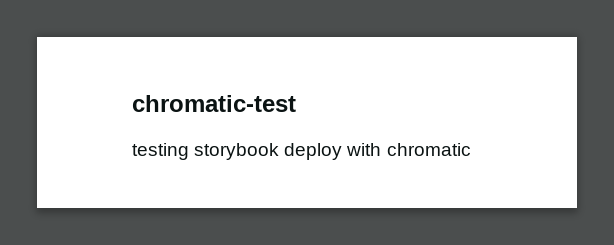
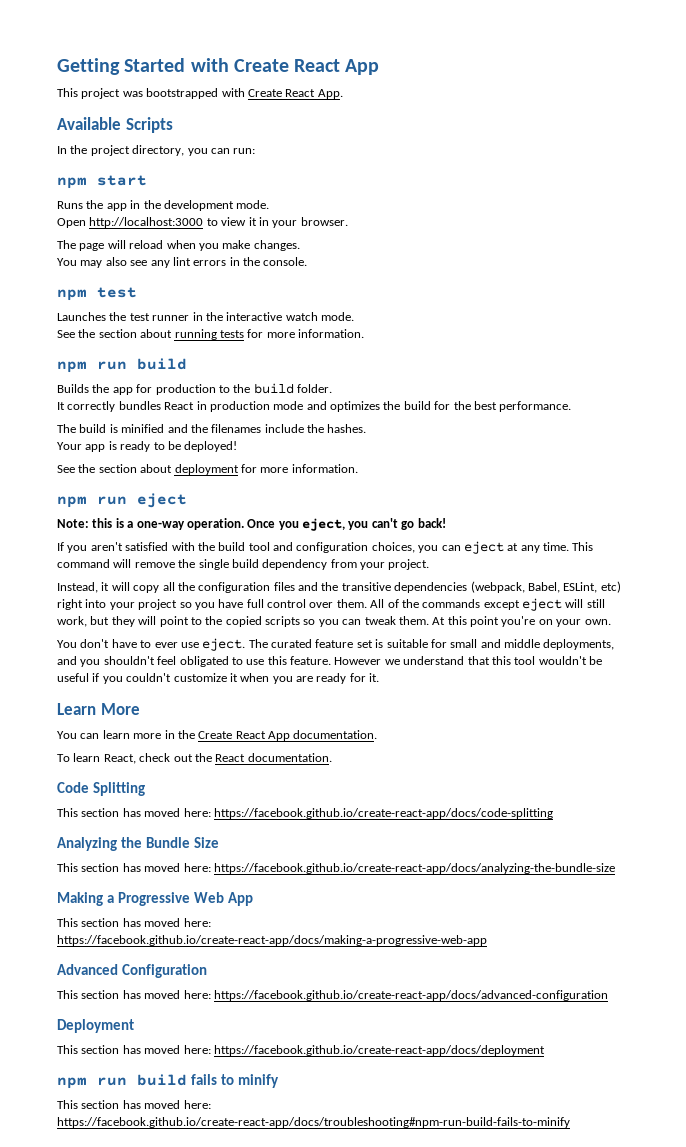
- chromatic-test
- testing storybook deploy with chromatic
+ Getting Started with Create React App
+ This project was bootstrapped with Create React App.
+ Available Scripts
+ In the project directory, you can run:
+ npm start
+ Runs the app in the development mode.
+ Open http://localhost:3000 to view it in your browser.
+ The page will reload when you make changes.
+ You may also see any lint errors in the console.
+ npm test
+ Launches the test runner in the interactive watch mode.
+ See the section about running tests for more information.
+ npm run build
+ Builds the app for production to the build folder.
+ It correctly bundles React in production mode and optimizes the build for the best performance.
+ The build is minified and the filenames include the hashes.
+ Your app is ready to be deployed!
+ See the section about deployment for more information.
+ npm run eject
+ Note: this is a one-way operation. Once you eject, you can't go back!
+ If you aren't satisfied with the build tool and configuration choices, you can eject at any time. This command will remove the single build dependency from your project.
+ Instead, it will copy all the configuration files and the transitive dependencies (webpack, Babel, ESLint, etc) right into your project so you have full control over them. All of the commands except eject will still work, but they will point to the copied scripts so you can tweak them. At this point you're on your own.
+ You don't have to ever use eject. The curated feature set is suitable for small and middle deployments, and you shouldn't feel obligated to use this feature. However we understand that this tool wouldn't be useful if you couldn't customize it when you are ready for it.
+ Learn More
+ You can learn more in the Create React App documentation.
+ To learn React, check out the React documentation.
+ Code Splitting
+ This section has moved here: https://facebook.github.io/create-react-app/docs/code-splitting
+ Analyzing the Bundle Size
+ This section has moved here: https://facebook.github.io/create-react-app/docs/analyzing-the-bundle-size
+ Making a Progressive Web App
+ This section has moved here: https://facebook.github.io/create-react-app/docs/making-a-progressive-web-app
+ Advanced Configuration
+ This section has moved here: https://facebook.github.io/create-react-app/docs/advanced-configuration
+ Deployment
+ This section has moved here: https://facebook.github.io/create-react-app/docs/deployment
+ npm run build fails to minify
+ This section has moved here: https://facebook.github.io/create-react-app/docs/troubleshooting#npm-run-build-fails-to-minify

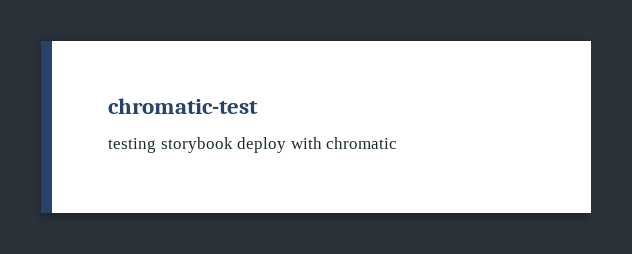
- Getting Started with Create React App
- This project was bootstrapped with Create React App.
- Available Scripts
- In the project directory, you can run:
- npm start
- Runs the app in the development mode.
- Open http://localhost:3000 to view it in your browser.
- The page will reload when you make changes.
- You may also see any lint errors in the console.
- npm test
- Launches the test runner in the interactive watch mode.
- See the section about running tests for more information.
- npm run build
- Builds the app for production to the build folder.
- It correctly bundles React in production mode and optimizes the build for the best performance.
- The build is minified and the filenames include the hashes.
- Your app is ready to be deployed!
- See the section about deployment for more information.
- npm run eject
- Note: this is a one-way operation. Once you eject, you can't go back!
- If you aren't satisfied with the build tool and configuration choices, you can eject at any time. This command will remove the single build dependency from your project.
- Instead, it will copy all the configuration files and the transitive dependencies (webpack, Babel, ESLint, etc) right into your project so you have full control over them. All of the commands except eject will still work, but they will point to the copied scripts so you can tweak them. At this point you're on your own.
- You don't have to ever use eject. The curated feature set is suitable for small and middle deployments, and you shouldn't feel obligated to use this feature. However we understand that this tool wouldn't be useful if you couldn't customize it when you are ready for it.
- Learn More
- You can learn more in the Create React App documentation.
- To learn React, check out the React documentation.
- Code Splitting
- This section has moved here: https://facebook.github.io/create-react-app/docs/code-splitting
- Analyzing the Bundle Size
- This section has moved here: https://facebook.github.io/create-react-app/docs/analyzing-the-bundle-size
- Making a Progressive Web App
- This section has moved here: https://facebook.github.io/create-react-app/docs/making-a-progressive-web-app
- Advanced Configuration
- This section has moved here: https://facebook.github.io/create-react-app/docs/advanced-configuration
- Deployment
- This section has moved here: https://facebook.github.io/create-react-app/docs/deployment
- npm run build fails to minify
- This section has moved here: https://facebook.github.io/create-react-app/docs/troubleshooting#npm-run-build-fails-to-minify
+ chromatic-test
+ testing storybook deploy with chromatic

